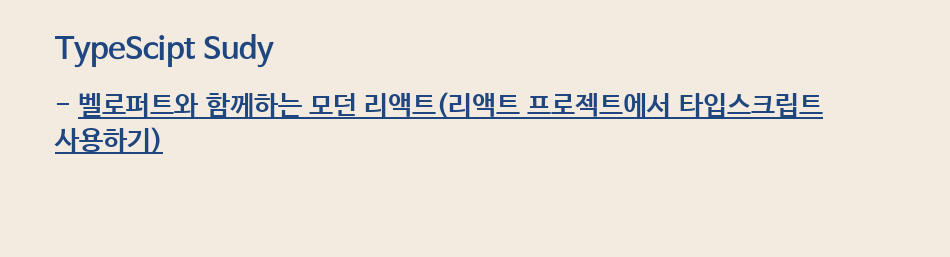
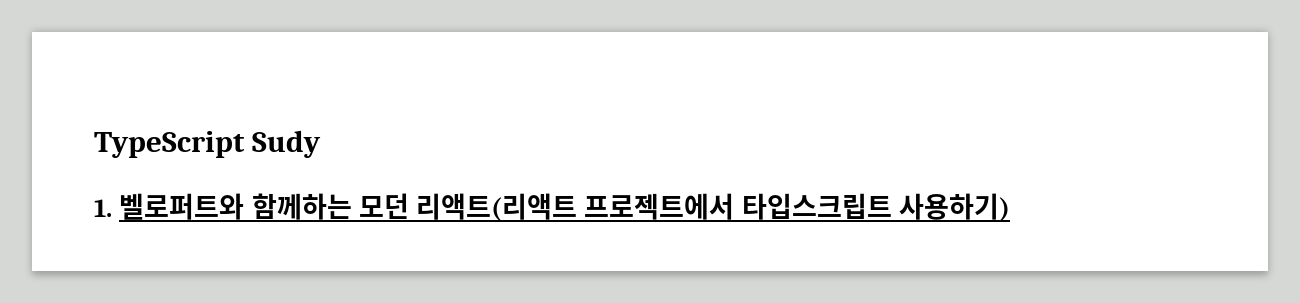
- TypeScipt Sudy
+ TypeScript Sudy
- - 벨로퍼트와 함께하는 모던 리액트(리액트 프로젝트에서 타입스크립트 사용하기)
+ 1. 벨로퍼트와 함께하는 모던 리액트(리액트 프로젝트에서 타입스크립트 사용하기)

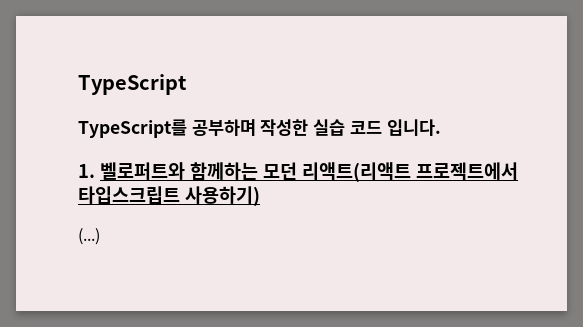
- TypeScript Sudy
+ TypeScript
+ TypeScript를 공부하며 작성한 실습 코드 입니다.
+ (...)

